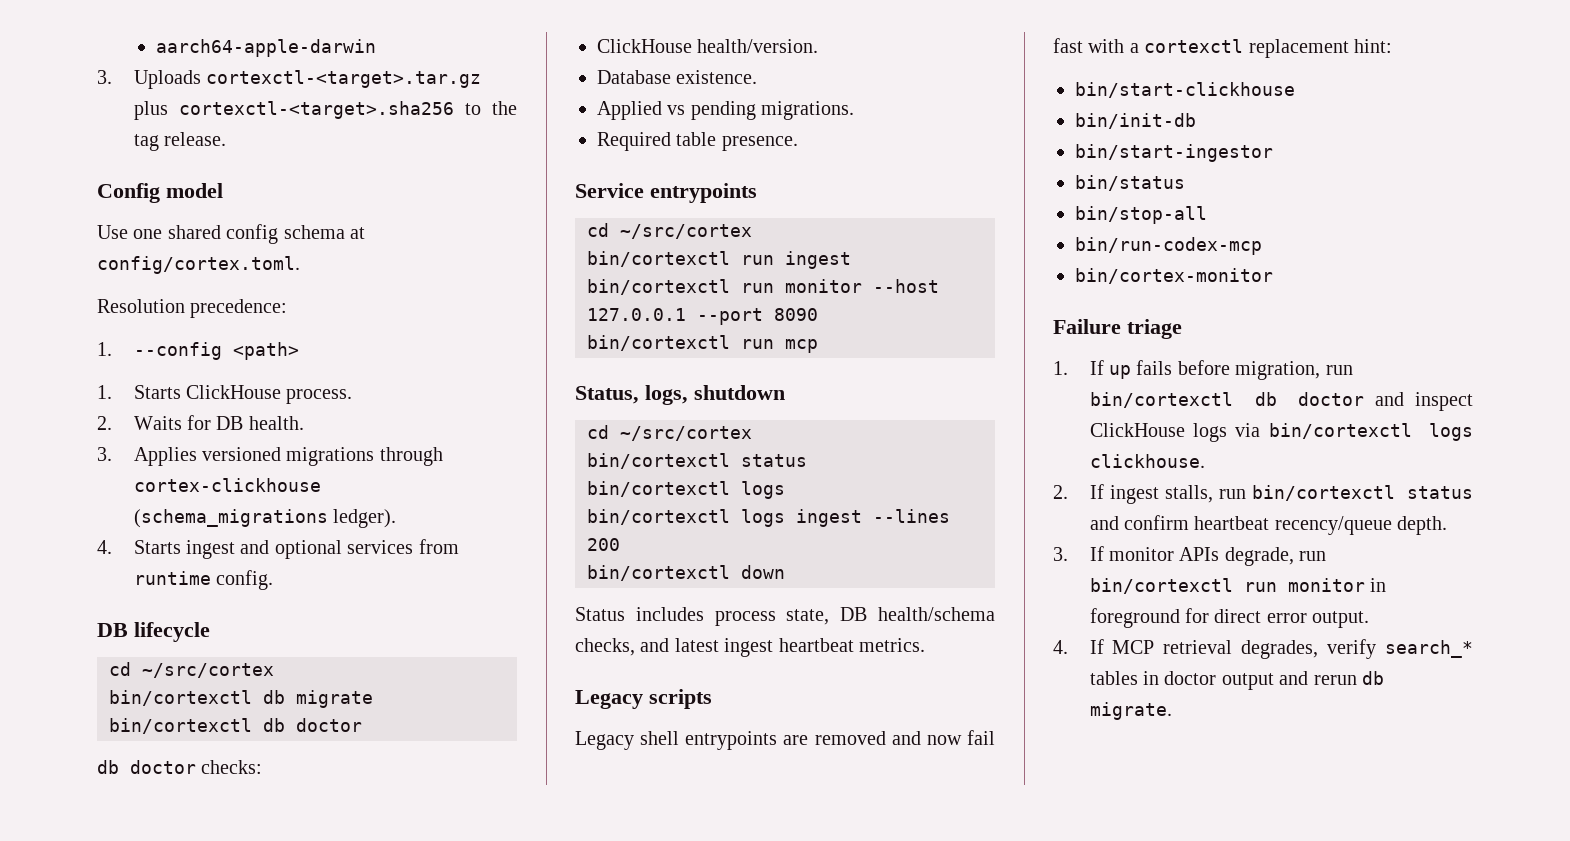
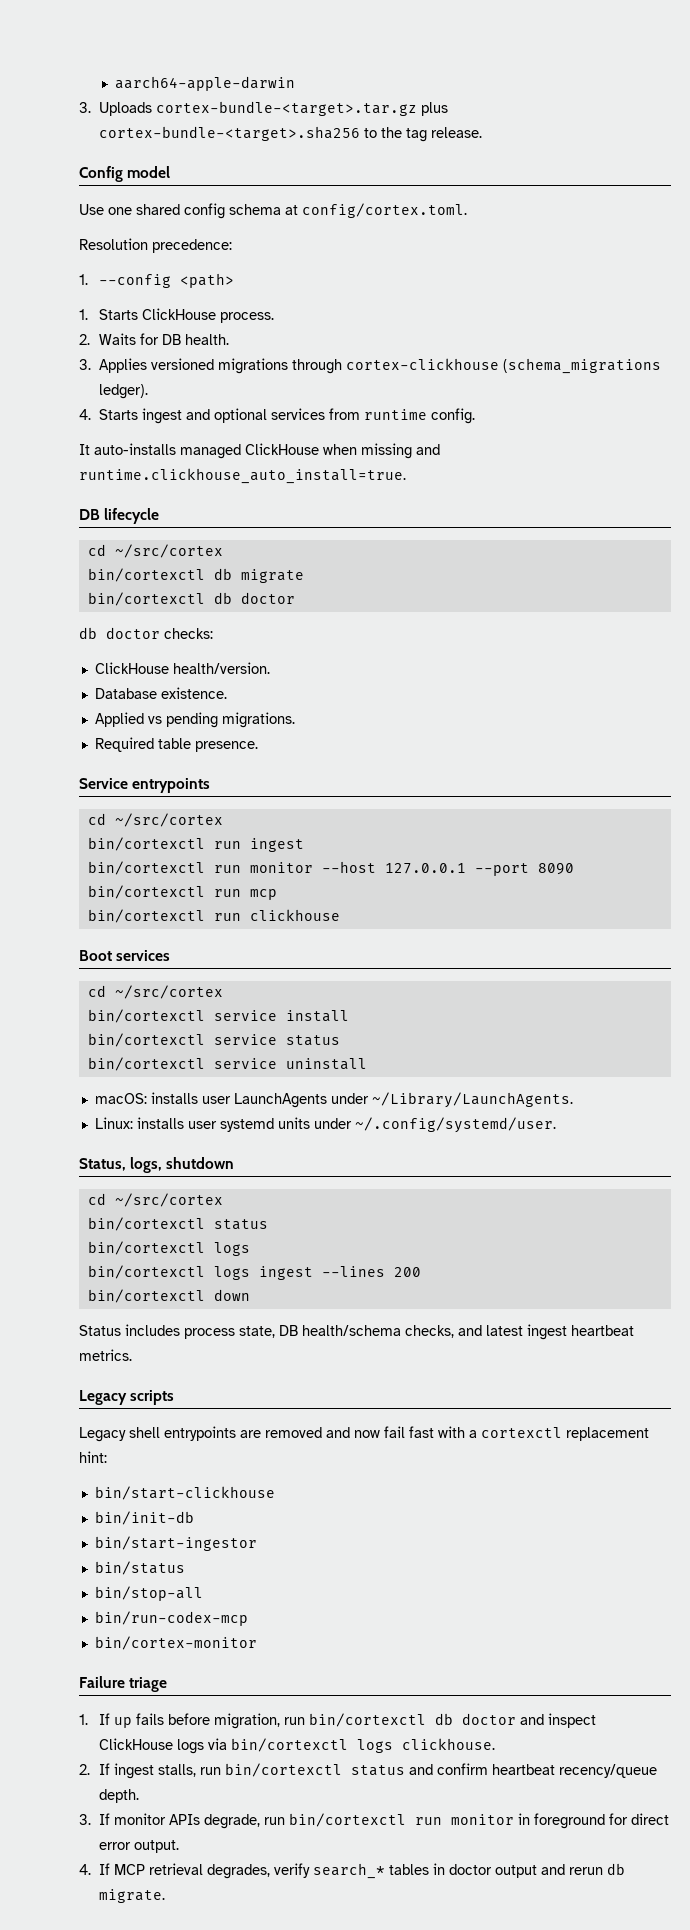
- 3. Uploads cortexctl-<target>.tar.gz plus cortexctl-<target>.sha256 to the tag release.
+ 3. Uploads cortex-bundle-<target>.tar.gz plus cortex-bundle-<target>.sha256 to the tag release.
+ It auto-installs managed ClickHouse when missing and runtime.clickhouse_auto_install=true.
+ bin/cortexctl run clickhouse
+ Boot services
+ cd ~/src/cortex
+ bin/cortexctl service install
+ bin/cortexctl service status
+ bin/cortexctl service uninstall
+ macOS: installs user LaunchAgents under ~/Library/LaunchAgents.
+ Linux: installs user systemd units under ~/.config/systemd/user.

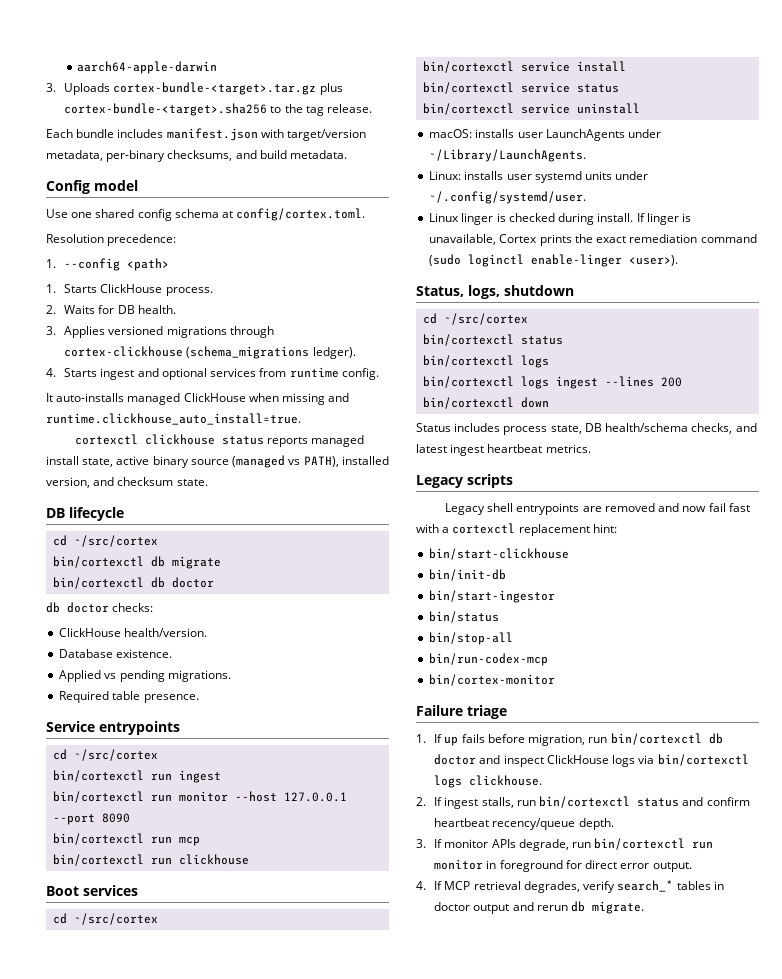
+ Each bundle includes manifest.json with target/version metadata, per-binary checksums, and build metadata.
+ cortexctl clickhouse status reports managed install state, active binary source (managed vs PATH), installed version, and checksum state.
+ Linux linger is checked during install. If linger is unavailable, Cortex prints the exact remediation command (sudo loginctl enable-linger <user>).

